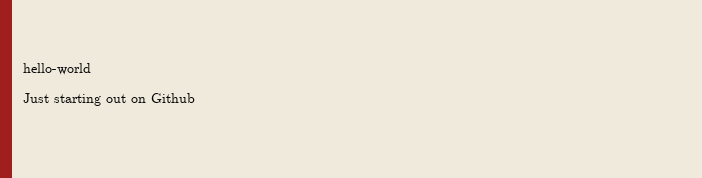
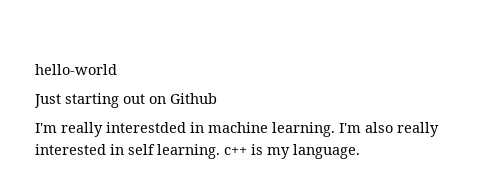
+ I'm really interestded in machine learning. I'm also really interested in self learning. c++ is my language.

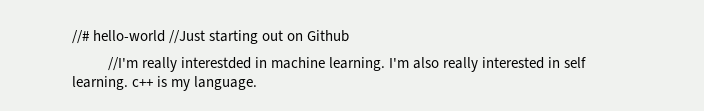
- hello-world
- Just starting out on Github
+ //# hello-world //Just starting out on Github
- I'm really interestded in machine learning.
+ //I'm really interestded in machine learning.

